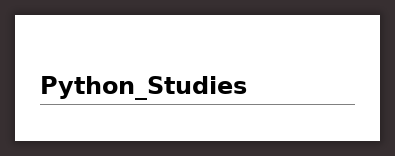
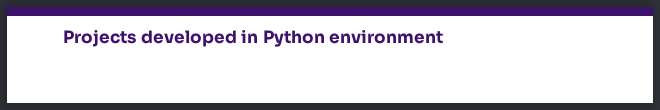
- Python_Studies
+ Projects developed in Python environment

